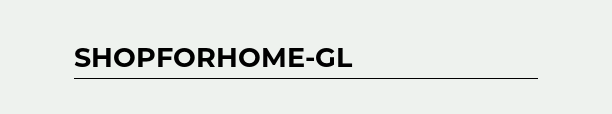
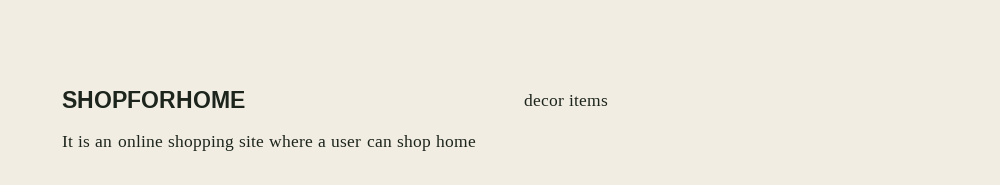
- SHOPFORHOME-GL
+ SHOPFORHOME
+ It is an online shopping site where a user can shop home decor items

